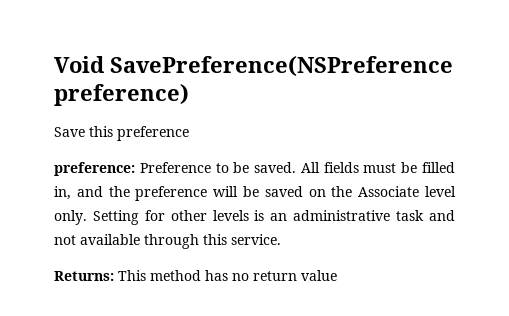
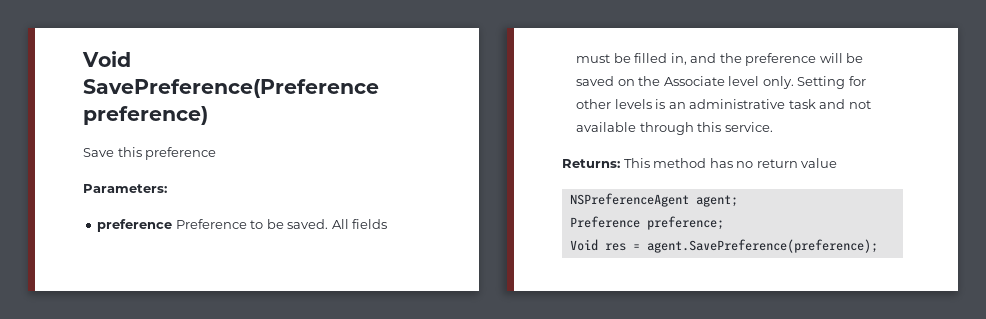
- Void SavePreference(NSPreference preference)
+ Void SavePreference(Preference preference)
- preference: Preference to be saved.
+ Parameters:
+ preference Preference to be saved.
+ NSPreferenceAgent agent;
+ Preference preference;
+ Void res = agent.SavePreference(preference);

